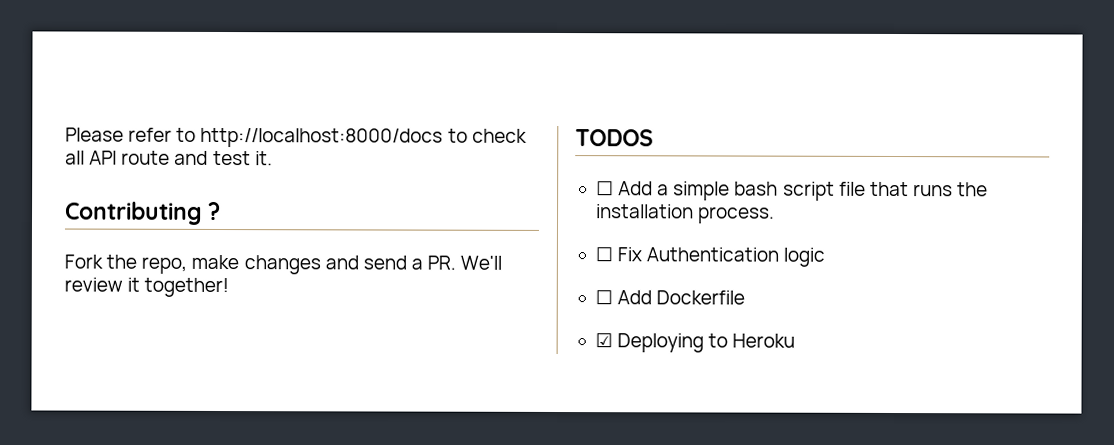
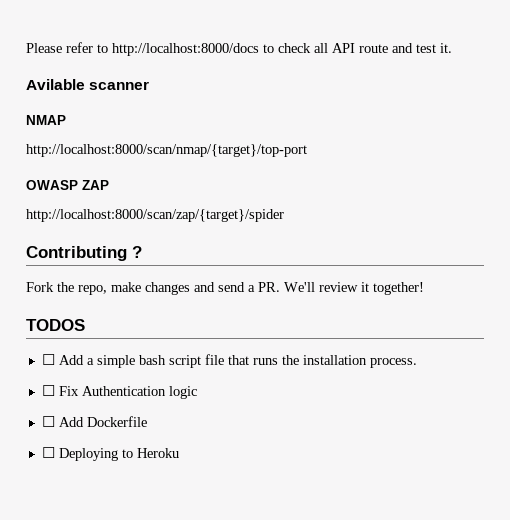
+ Avilable scanner
+ NMAP
+ http://localhost:8000/scan/nmap/{target}/top-port
+ OWASP ZAP
+ http://localhost:8000/scan/zap/{target}/spider
- ☑ Deploying to Heroku
+ ☐ Deploying to Heroku

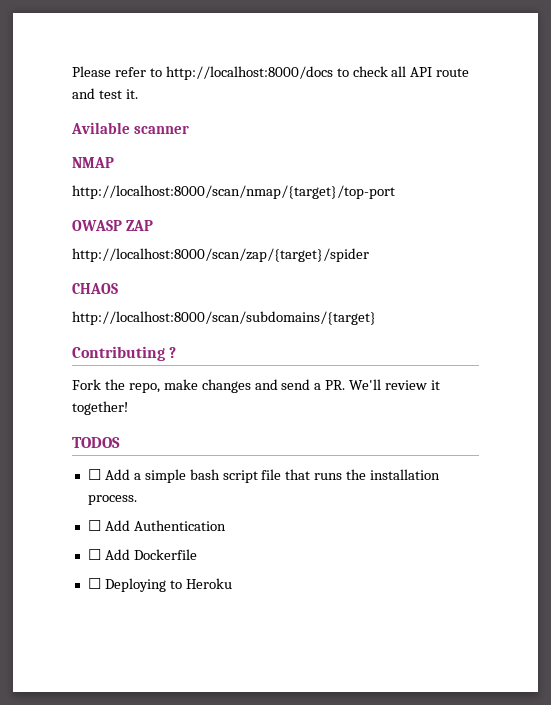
+ CHAOS
+ http://localhost:8000/scan/subdomains/{target}
- ☐ Fix Authentication logic
+ ☐ Add Authentication

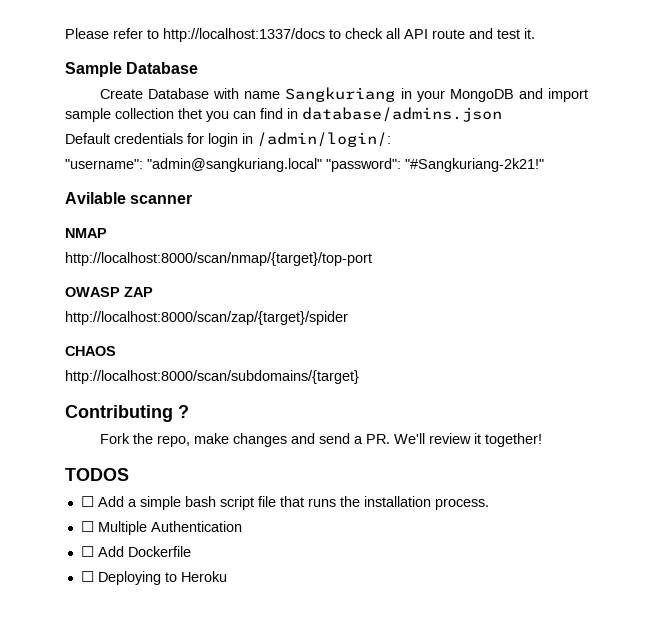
- Please refer to http://localhost:8000/docs to check all API route and test it.
+ Please refer to http://localhost:1337/docs to check all API route and test it.
+ Sample Database
+ Create Database with name Sangkuriang in your MongoDB and import sample collection thet you can find in database/admins.json
+ Default credentials for login in /admin/login/:
+ "username": "admin@sangkuriang.local" "password": "#Sangkuriang-2k21!"
- ☐ Add Authentication
+ ☐ Multiple Authentication

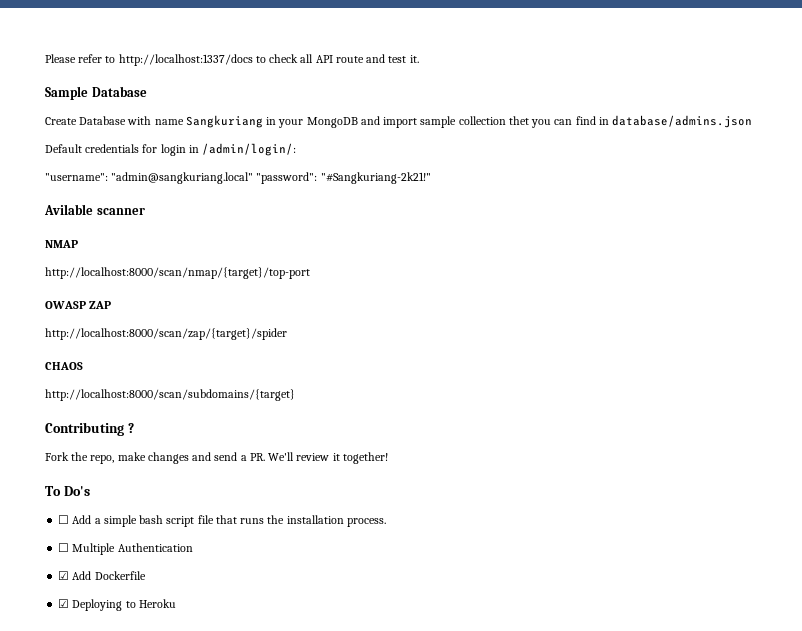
- TODOS
+ To Do's
- ☐ Add Dockerfile
+ ☑ Add Dockerfile
- ☐ Deploying to Heroku
+ ☑ Deploying to Heroku

